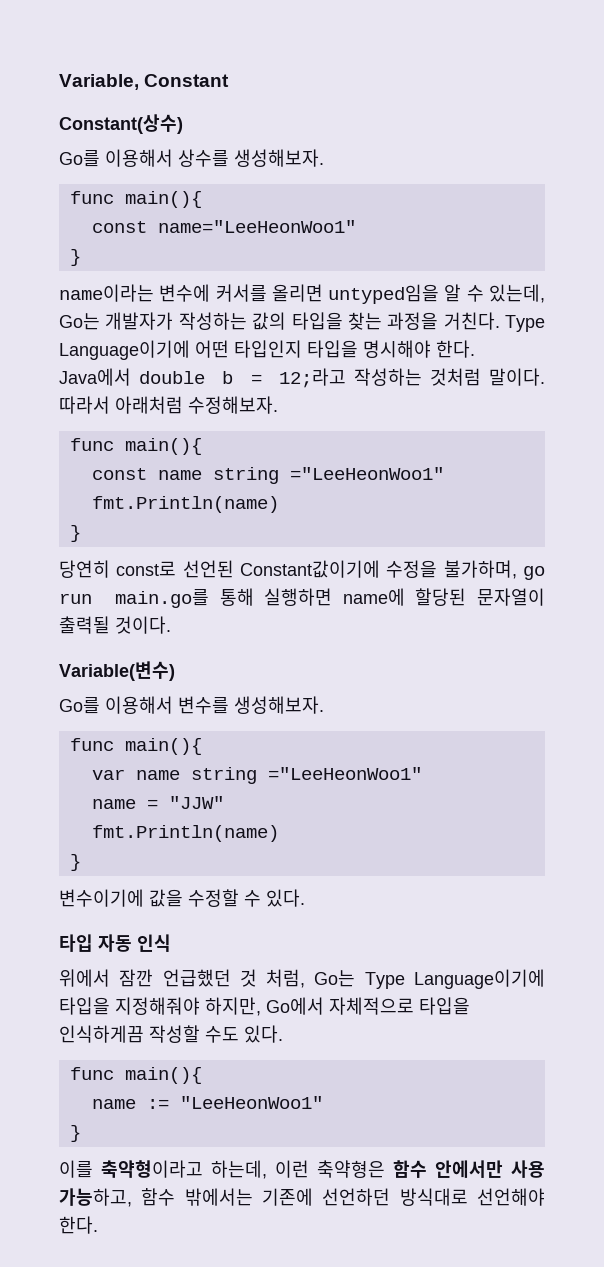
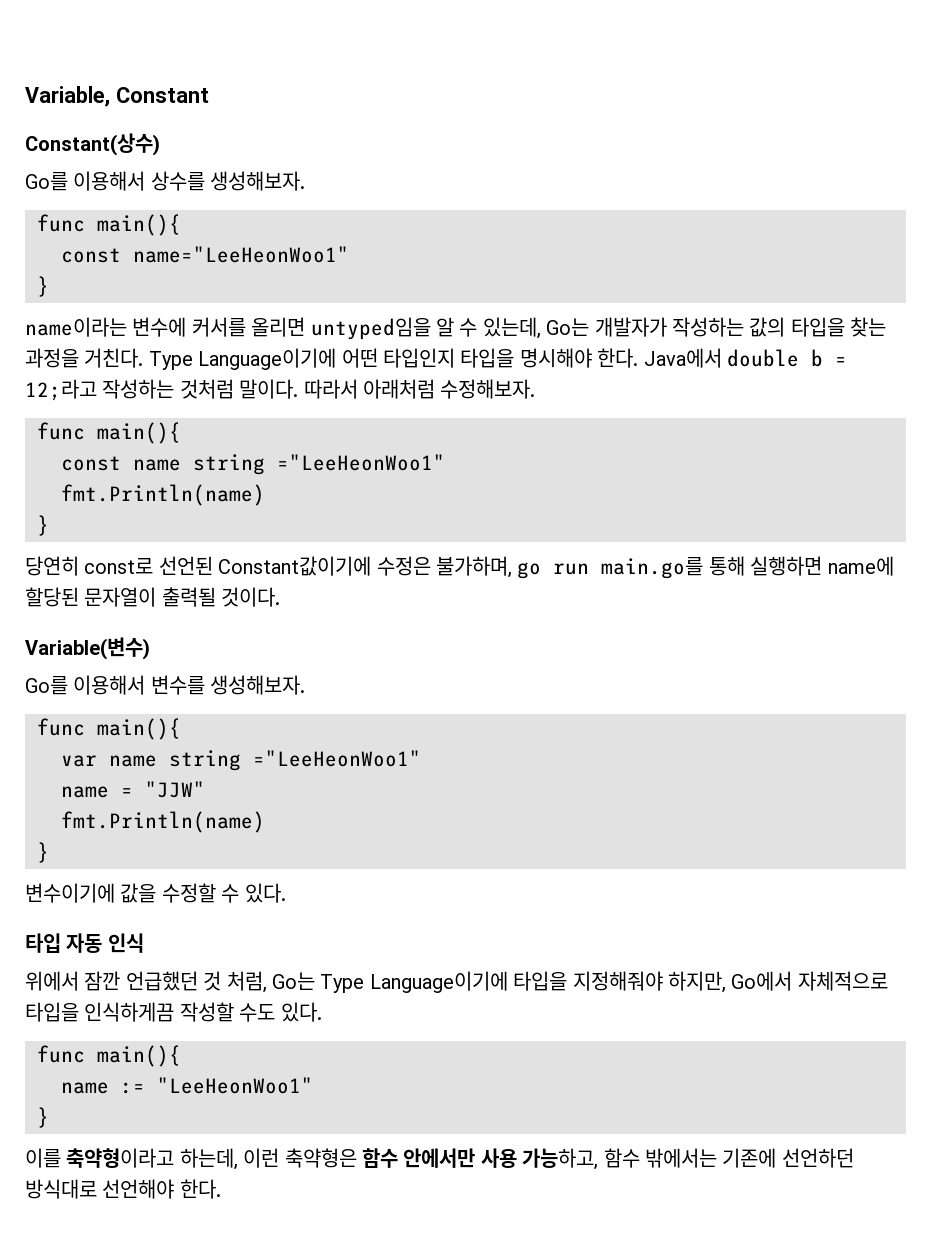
- 당연히 const로 선언된 Constant값이기에 수정을 불가하며, go run main.go를 통해 실행하면 name에 할당된 문자열이 출력될 것이다.
+ 당연히 const로 선언된 Constant값이기에 수정은 불가하며, go run main.go를 통해 실행하면 name에 할당된 문자열이 출력될 것이다.

